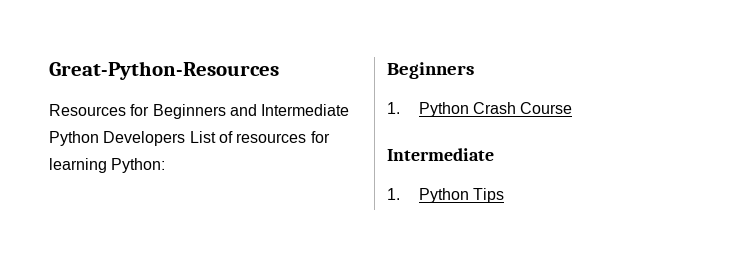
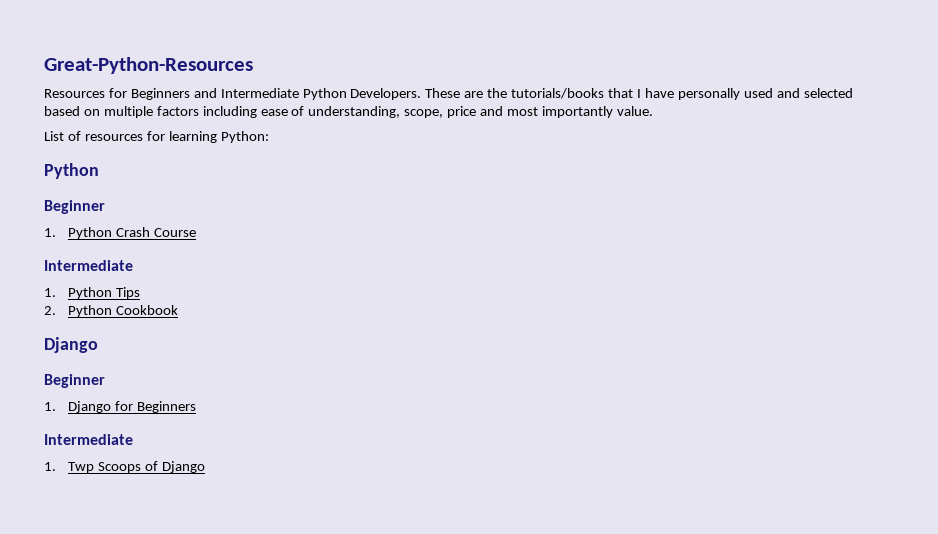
- Resources for Beginners and Intermediate Python Developers List of resources for learning Python:
- Beginners
+ Resources for Beginners and Intermediate Python Developers. These are the tutorials/books that I have personally used and selected based on multiple factors including ease of understanding, scope, price and most importantly value.
+ List of resources for learning Python:
+ Python
+ Beginner
+ 2. Python Cookbook
+ Django
+ Beginner
+ 1. Django for Beginners
+ Intermediate
+ 1. Twp Scoops of Django

